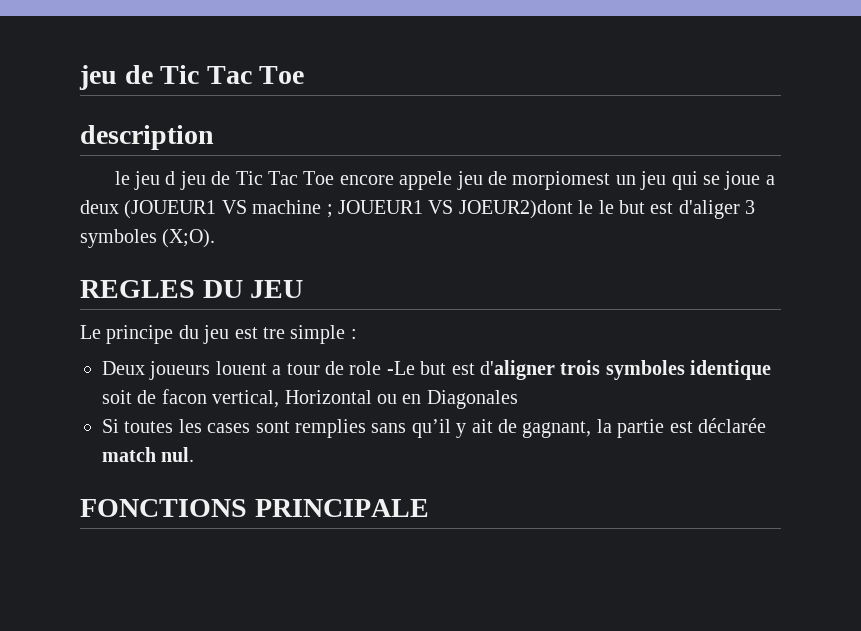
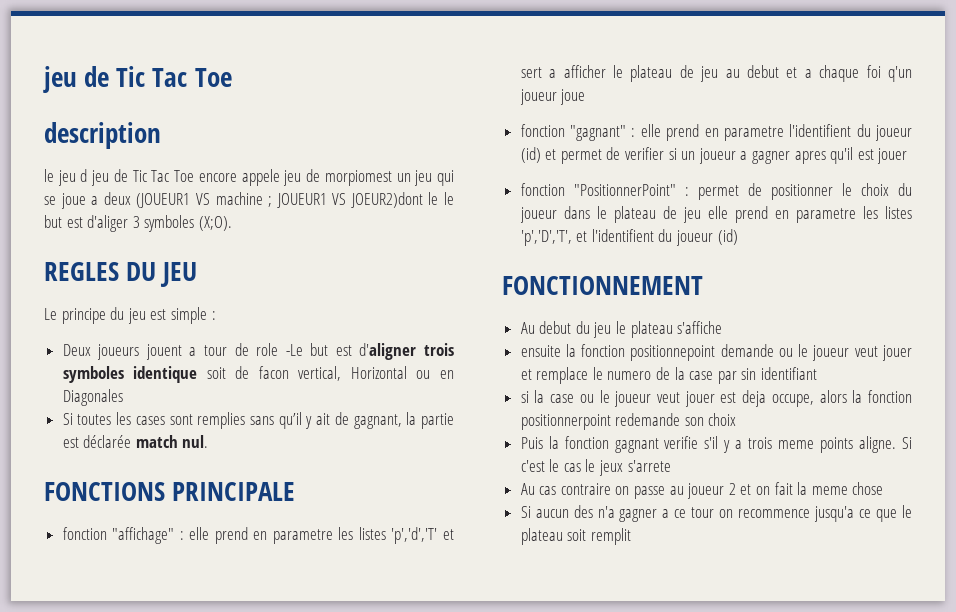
- Le principe du jeu est tre simple :
+ Le principe du jeu est simple :
- Deux joueurs louent a tour de role -Le but est d'aligner trois symboles identique soit de facon vertical, Horizontal ou en Diagonales
+ Deux joueurs jouent a tour de role -Le but est d'aligner trois symboles identique soit de facon vertical, Horizontal ou en Diagonales
+ fonction "affichage" : elle prend en parametre les listes 'p','d','T' et sert a afficher le plateau de jeu au debut et a chaque foi q'un joueur joue
+ fonction "gagnant" : elle prend en parametre l'identifient du joueur (id) et permet de verifier si un joueur a gagner apres qu'il est jouer
+ fonction "PositionnerPoint" : permet de positionner le choix du joueur dans le plateau de jeu elle prend en parametre les listes 'p','D','T', et l'identifient du joueur (id)
+ FONCTIONNEMENT
+ Au debut du jeu le plateau s'affiche
+ ensuite la fonction positionnepoint demande ou le joueur veut jouer et remplace le numero de la case par sin identifiant
+ si la case ou le joueur veut jouer est deja occupe, alors la fonction positionnerpoint redemande son choix
+ Puis la fonction gagnant verifie s'il y a trois meme points aligne. Si c'est le cas le jeux s'arrete
+ Au cas contraire on passe au joueur 2 et on fait la meme chose
+ Si aucun des n'a gagner a ce tour on recommence jusqu'a ce que le plateau soit remplit

